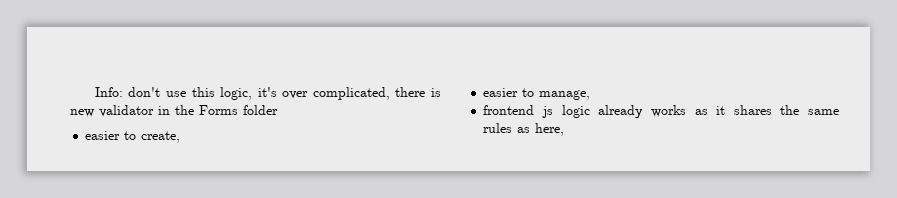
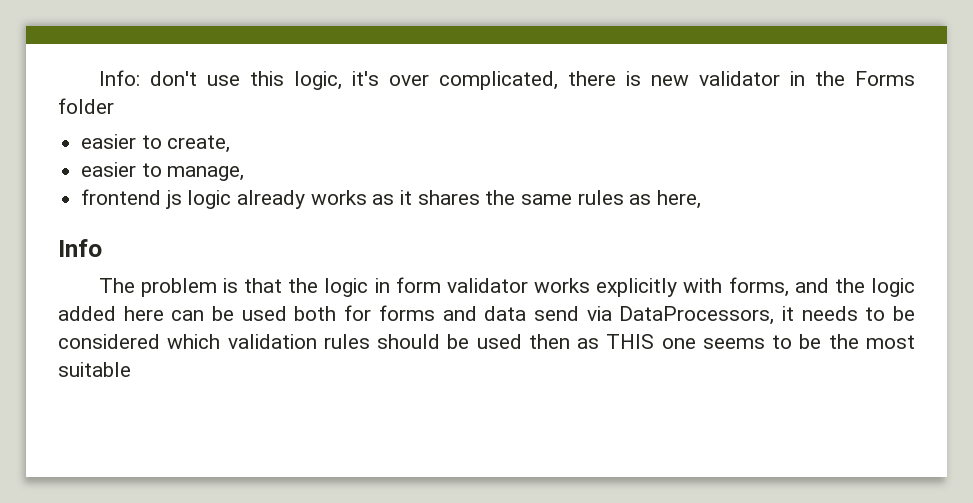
+ Info
+ The problem is that the logic in form validator works explicitly with forms, and the logic added here can be used both for forms and data send via DataProcessors, it needs to be considered which validation rules should be used then as THIS one seems to be the most suitable

